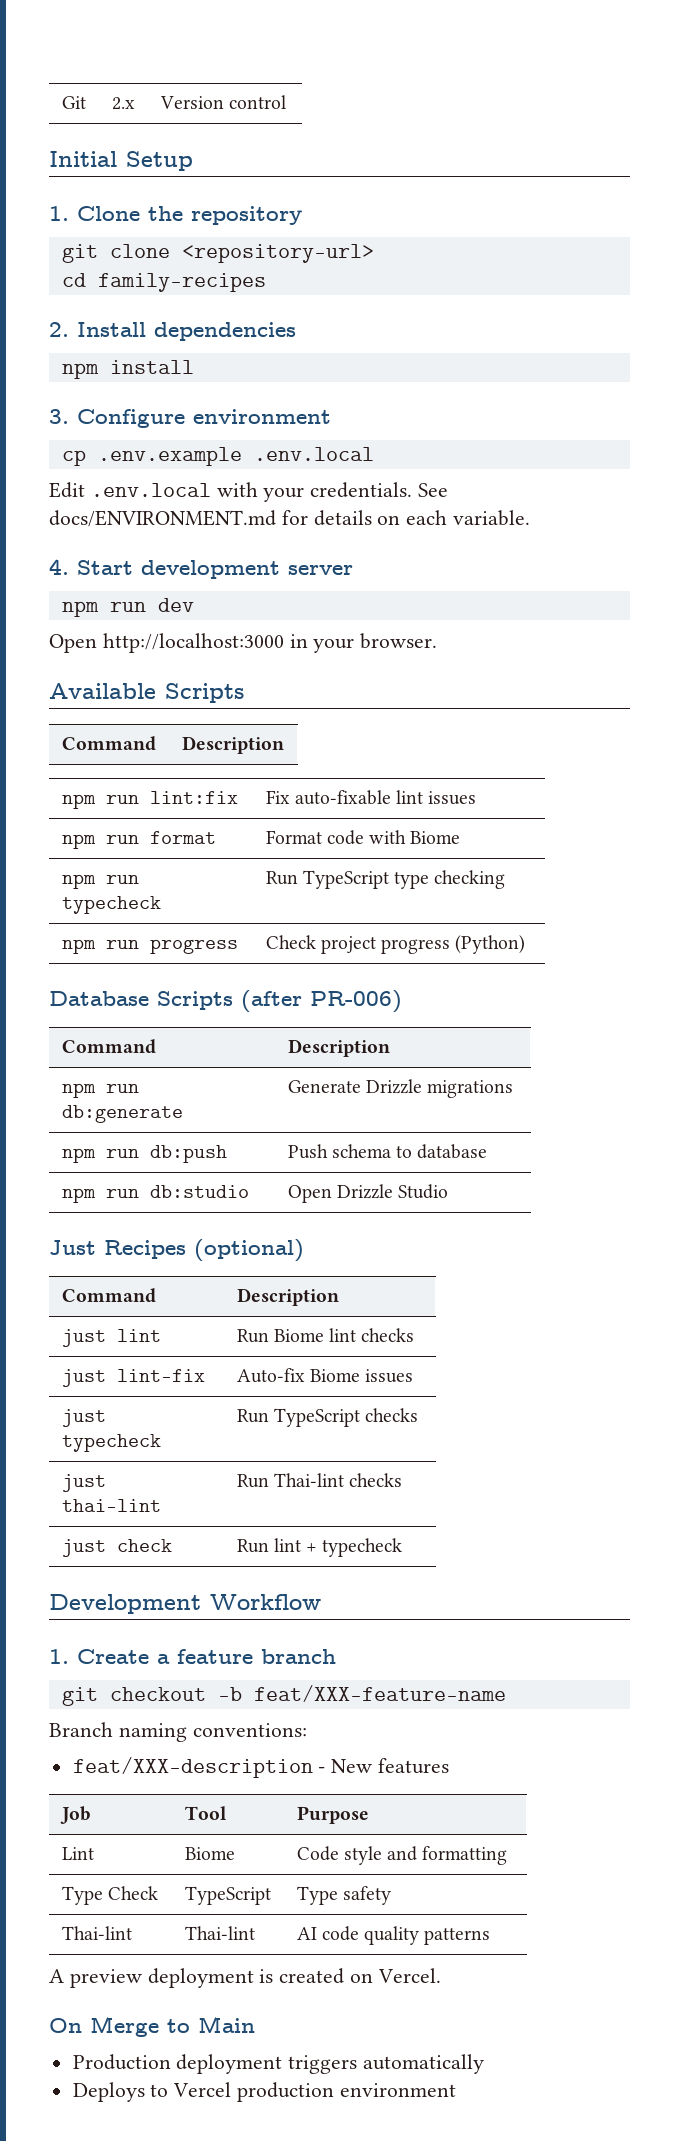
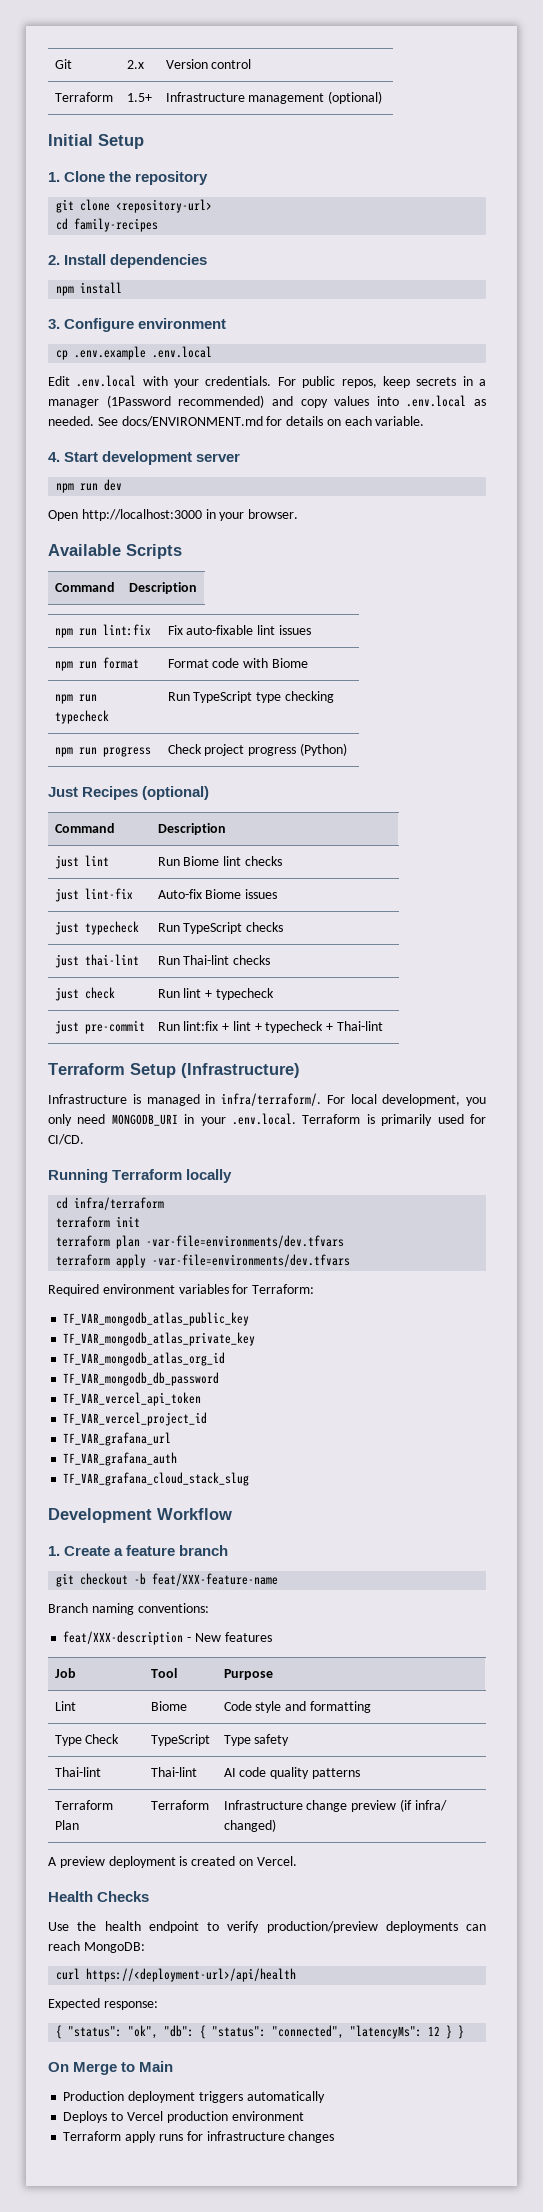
+ Terraform | 1.5+ | Infrastructure management (optional)
+ For public repos, keep secrets in a manager (1Password recommended) and copy values into .env.local as needed.
- Database Scripts (after PR-006)
- Command | Description
- npm run db:generate | Generate Drizzle migrations
- npm run db:push | Push schema to database
- npm run db:studio | Open Drizzle Studio
+ just pre-commit | Run lint:fix + lint + typecheck + Thai-lint
+ Terraform Setup (Infrastructure)
+ Infrastructure is managed in infra/terraform/. For local development, you only need MONGODB_URI in your .env.local. Terraform is primarily used for CI/CD.
+ Running Terraform locally
+ cd infra/terraform
+ terraform init
+ terraform plan -var-file=environments/dev.tfvars
+ terraform apply -var-file=environments/dev.tfvars
+ Required environment variables for Terraform:
+ TF_VAR_mongodb_atlas_public_key
+ TF_VAR_mongodb_atlas_private_key
+ TF_VAR_mongodb_atlas_org_id
+ TF_VAR_mongodb_db_password
+ TF_VAR_vercel_api_token
+ TF_VAR_vercel_project_id
+ TF_VAR_grafana_url
+ TF_VAR_grafana_auth
+ TF_VAR_grafana_cloud_stack_slug
+ Terraform Plan | Terraform | Infrastructure change preview (if infra/ changed)
+ Health Checks
+ Use the health endpoint to verify production/preview deployments can reach MongoDB:
+ curl https://<deployment-url>/api/health
+ Expected response:
+ { "status": "ok", "db": { "status": "connected", "latencyMs": 12 } }
+ Terraform apply runs for infrastructure changes

